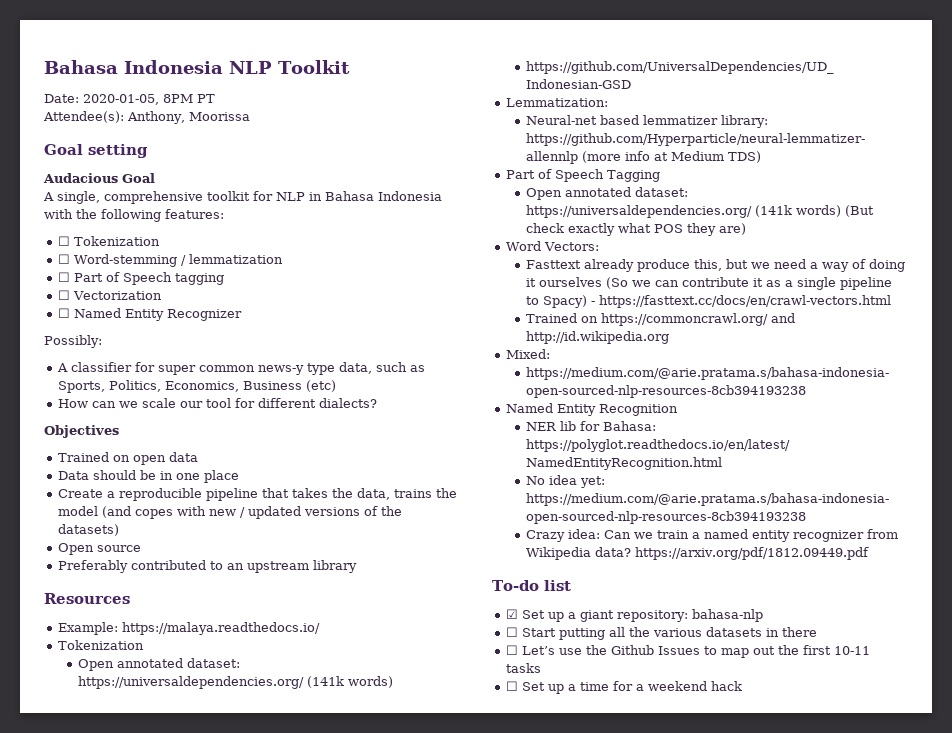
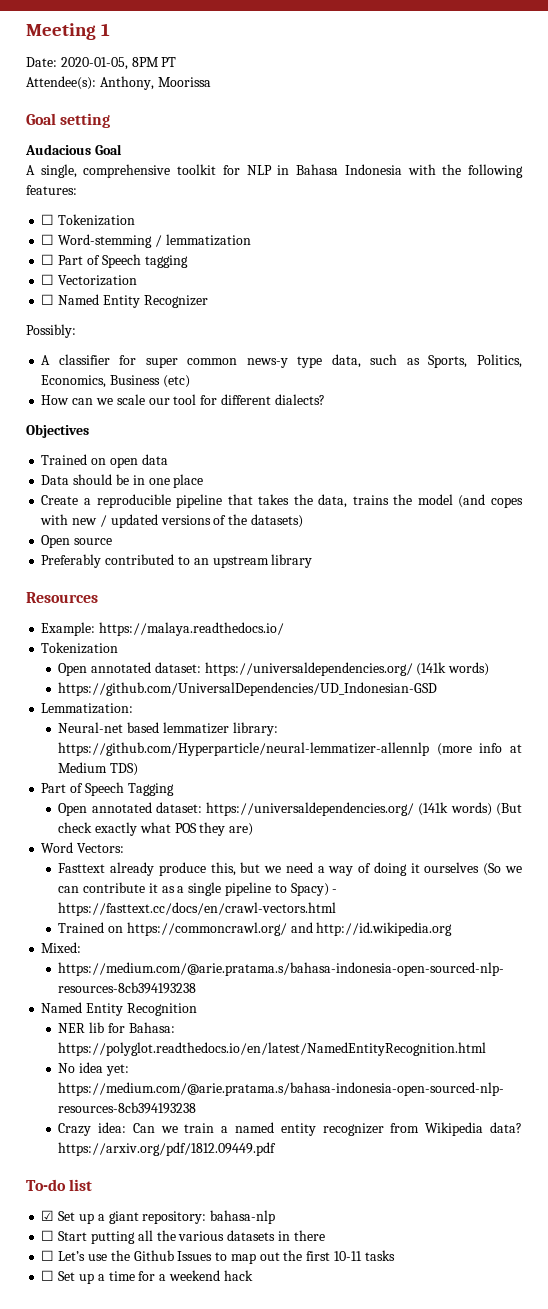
- Bahasa Indonesia NLP Toolkit
+ Meeting 1

